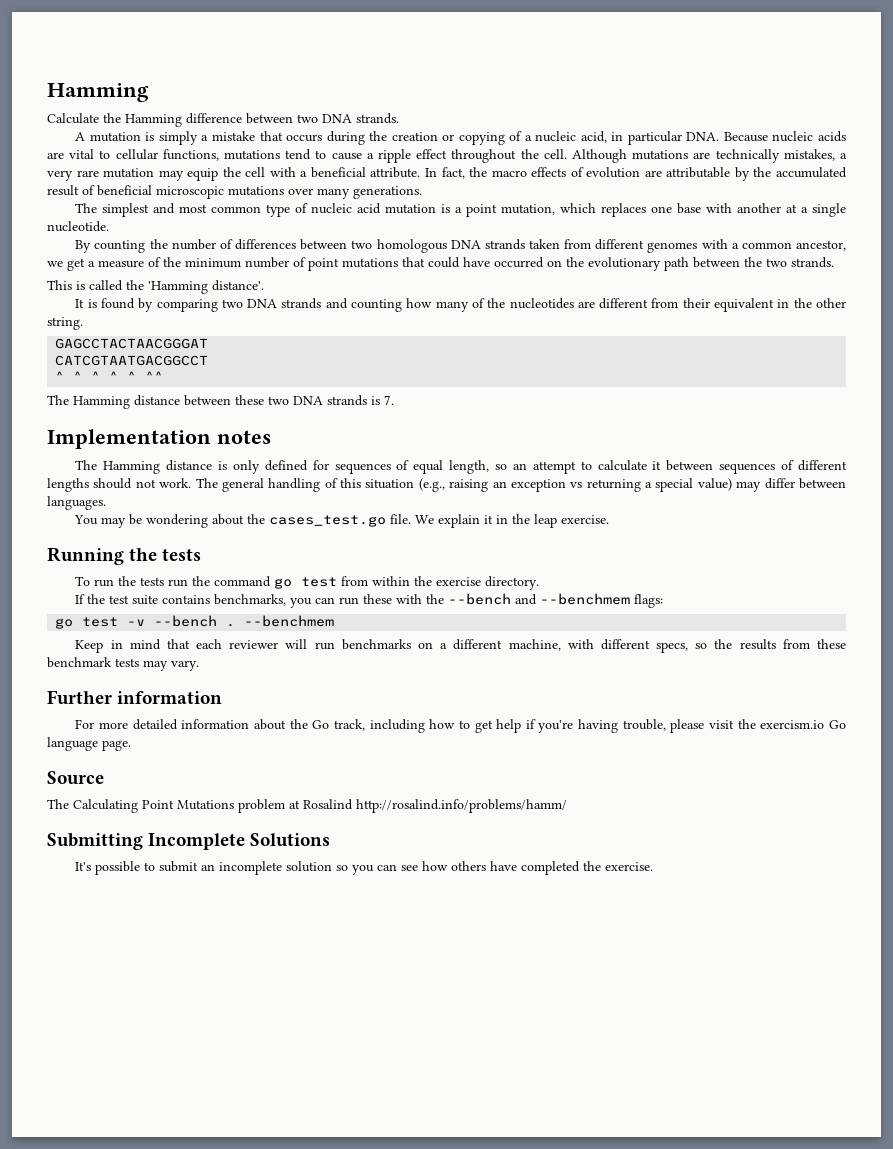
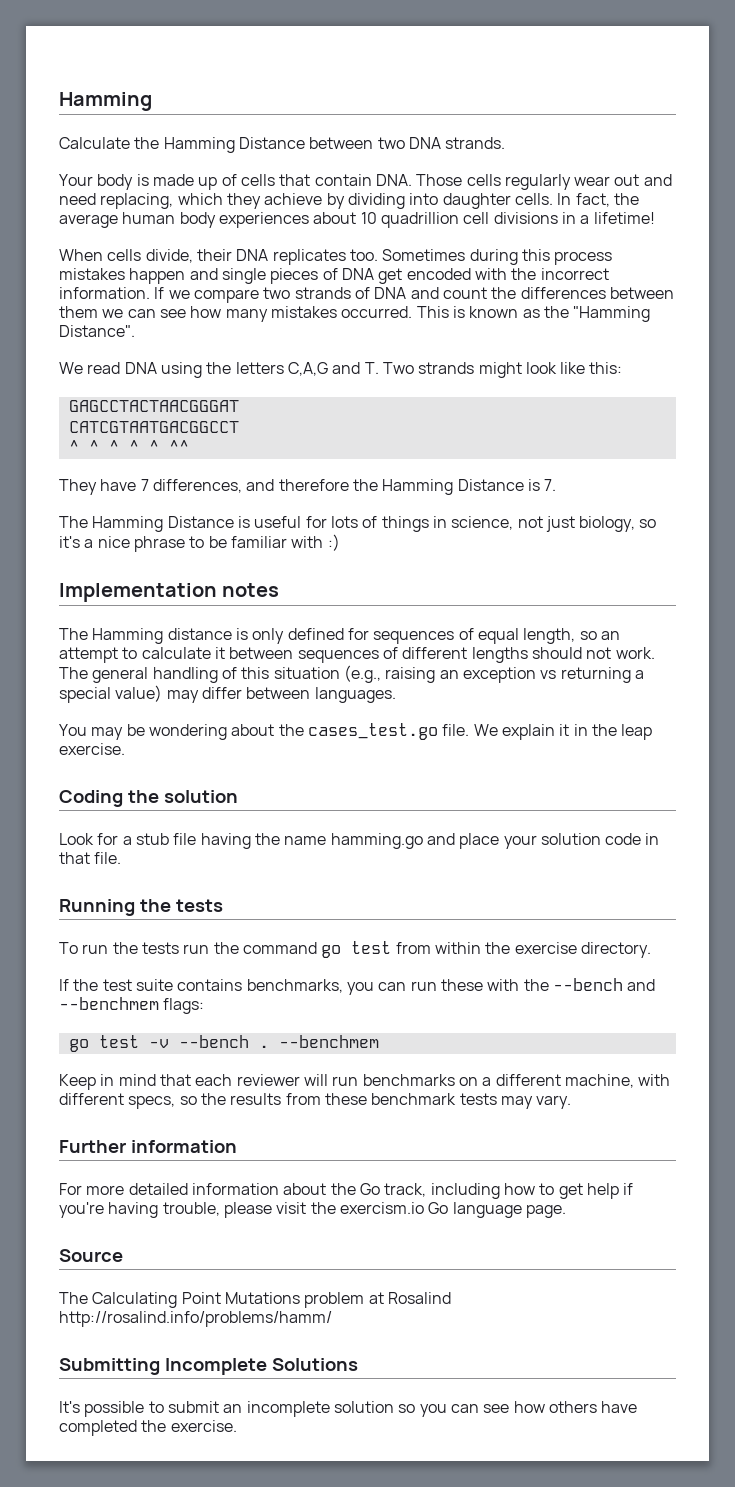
- Calculate the Hamming difference between two DNA strands.
+ Calculate the Hamming Distance between two DNA strands.
- A mutation is simply a mistake that occurs during the creation or copying of a nucleic acid, in particular DNA. Because nucleic acids are vital to cellular functions, mutations tend to cause a ripple effect throughout the cell. Although mutations are technically mistakes, a very rare mutation may equip the cell with a beneficial attribute. In fact, the macro effects of evolution are attributable by the accumulated result of beneficial microscopic mutations over many generations.
- The simplest and most common type of nucleic acid mutation is a point mutation, which replaces one base with another at a single nucleotide.
- By counting the number of differences between two homologous DNA strands taken from different genomes with a common ancestor, we get a measure of the minimum number of point mutations that could have occurred on the evolutionary path between the two strands.
- This is called the 'Hamming distance'.
- It is found by comparing two DNA strands and counting how many of the nucleotides are different from their equivalent in the other string.
+ Your body is made up of cells that contain DNA. Those cells regularly wear out and need replacing, which they achieve by dividing into daughter cells. In fact, the average human body experiences about 10 quadrillion cell divisions in a lifetime!
+ When cells divide, their DNA replicates too. Sometimes during this process mistakes happen and single pieces of DNA get encoded with the incorrect information. If we compare two strands of DNA and count the differences between them we can see how many mistakes occurred. This is known as the "Hamming Distance".
+ We read DNA using the letters C,A,G and T. Two strands might look like this:
- The Hamming distance between these two DNA strands is 7.
+ They have 7 differences, and therefore the Hamming Distance is 7.
+ The Hamming Distance is useful for lots of things in science, not just biology, so it's a nice phrase to be familiar with :)
+ Coding the solution
+ Look for a stub file having the name hamming.go and place your solution code in that file.

